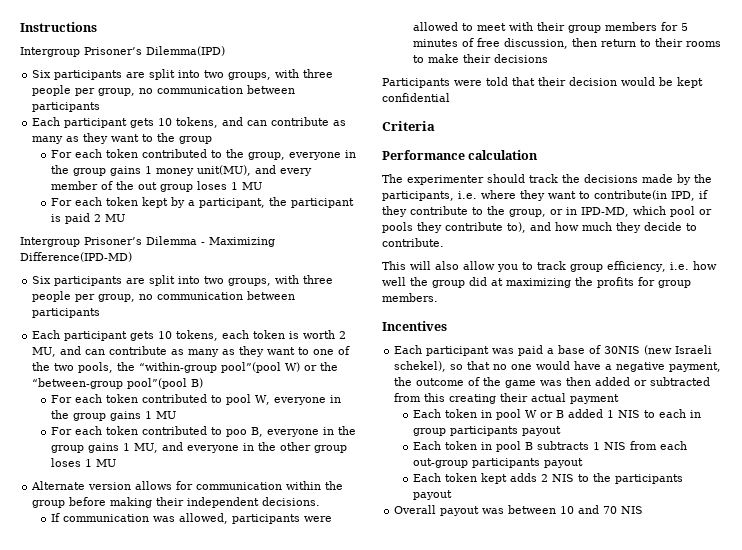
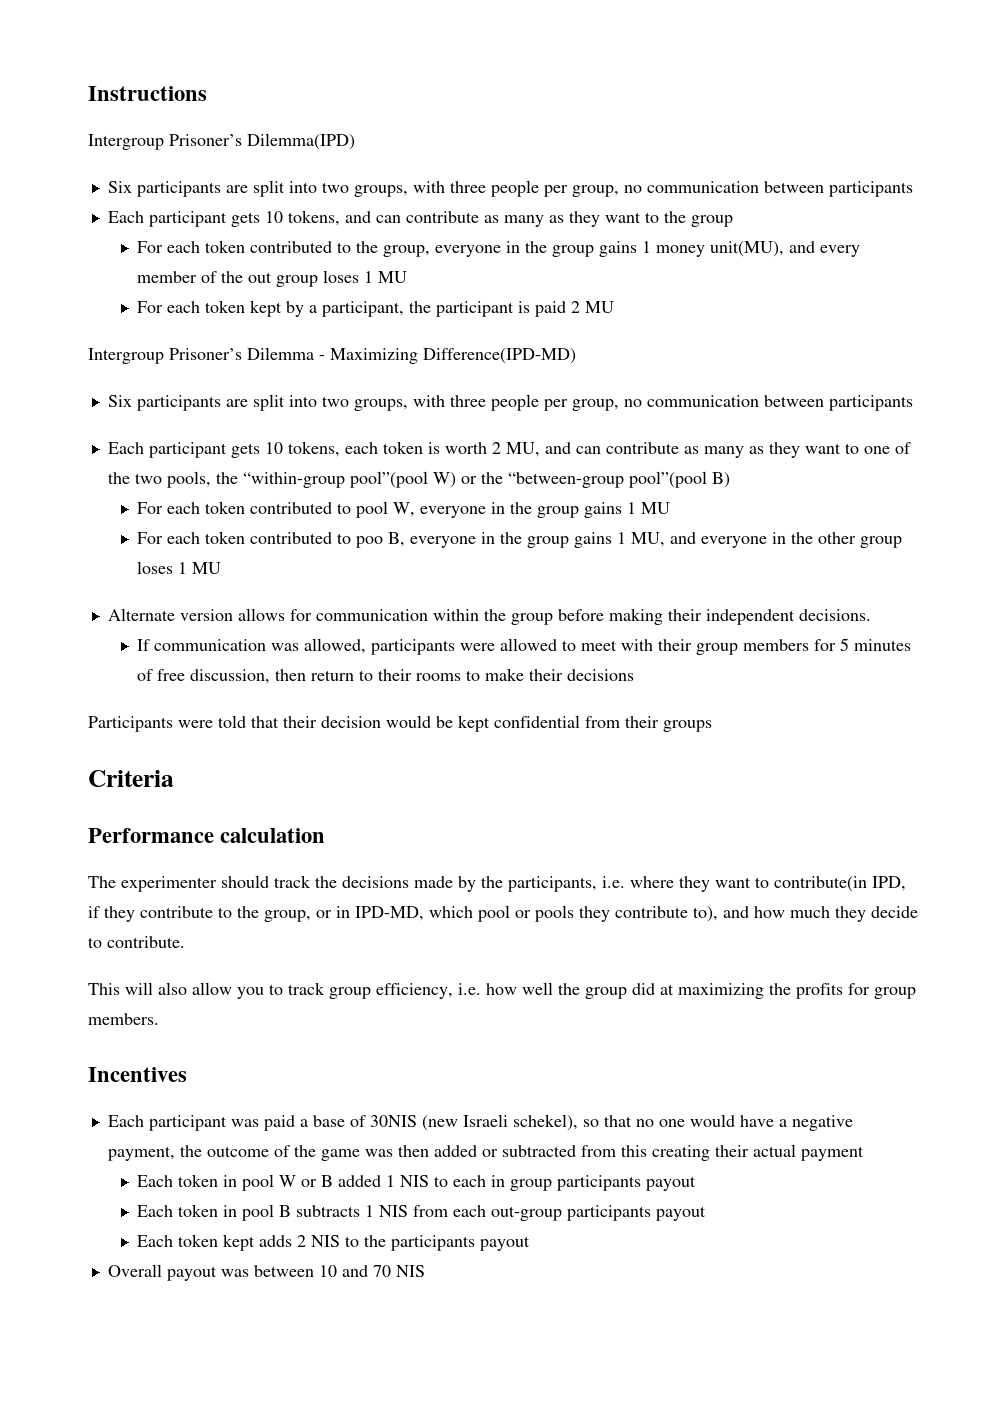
- Participants were told that their decision would be kept confidential
+ Participants were told that their decision would be kept confidential from their groups

